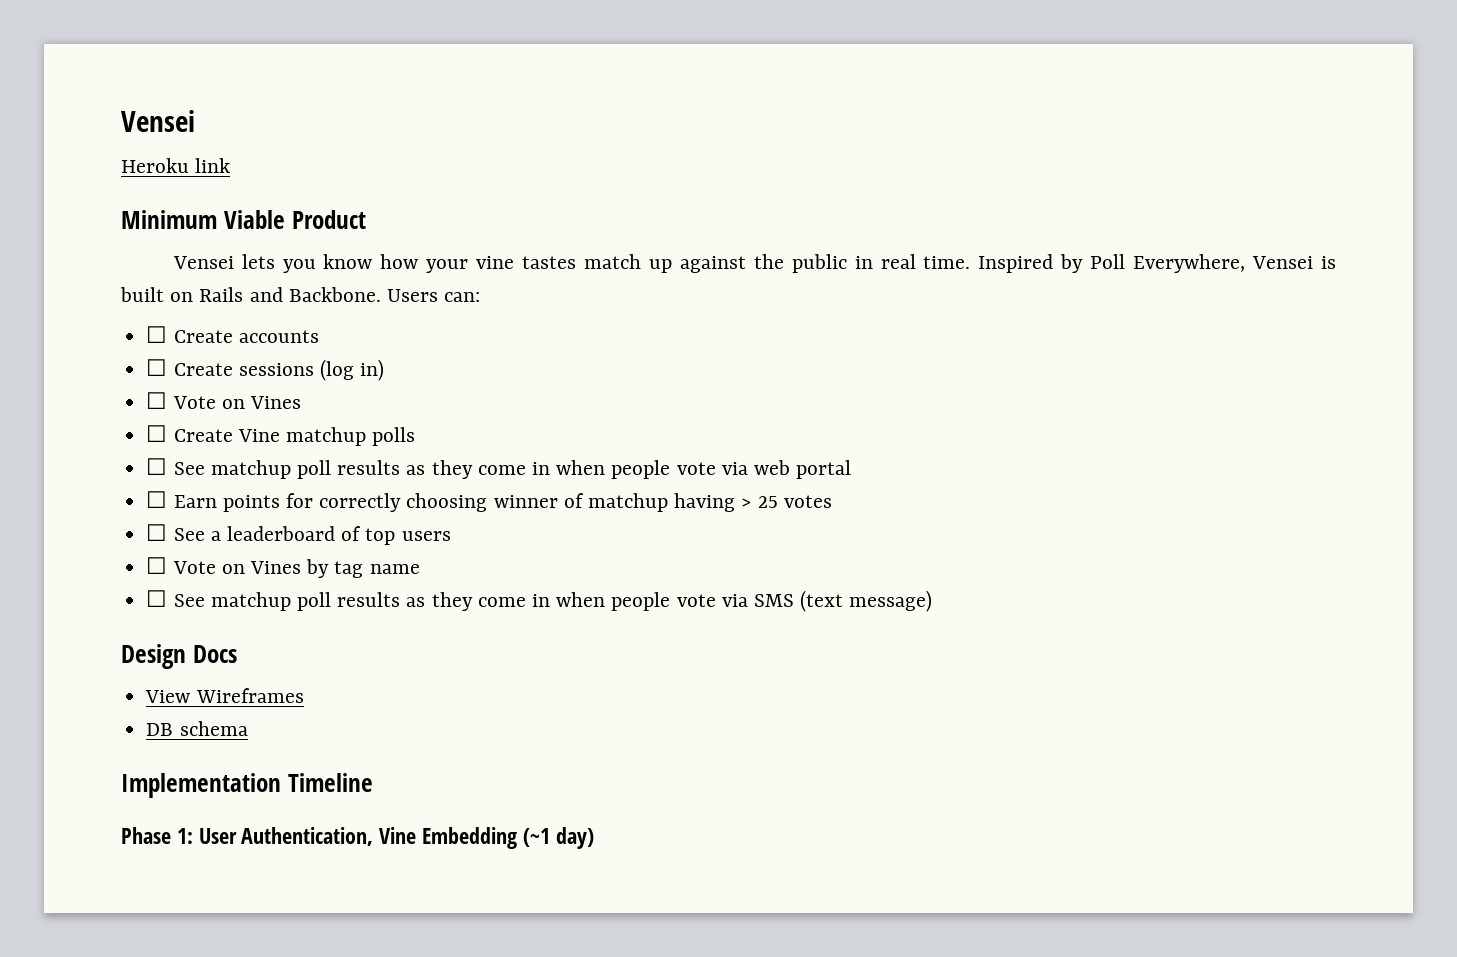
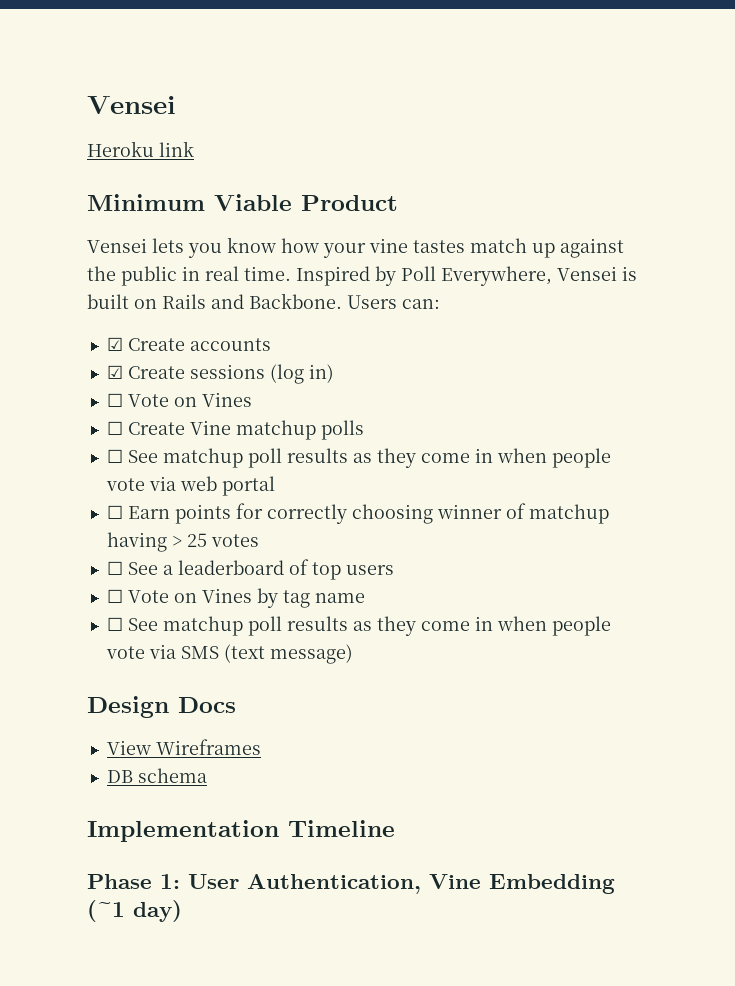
- ☐ Create accounts
+ ☑ Create accounts
- ☐ Create sessions (log in)
+ ☑ Create sessions (log in)

